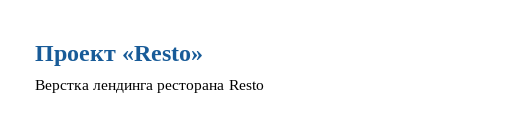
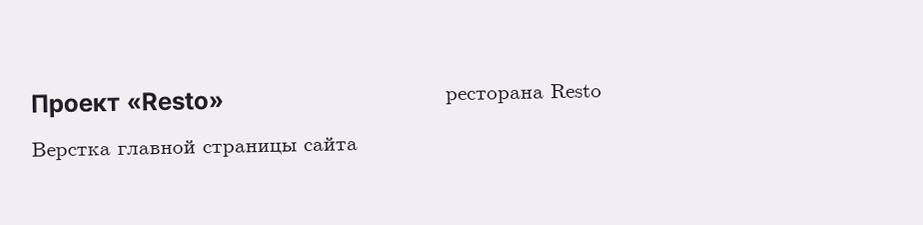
- Верстка лендинга ресторана Resto
+ Верстка главной страницы сайта ресторана Resto

